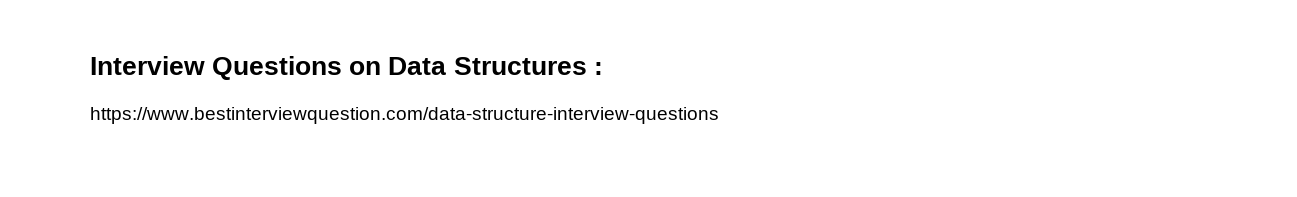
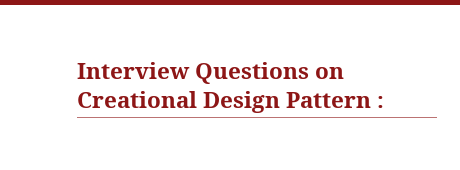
- Interview Questions on Data Structures :
+ Interview Questions on Creational Design Pattern :
- https://www.bestinterviewquestion.com/data-structure-interview-questions

